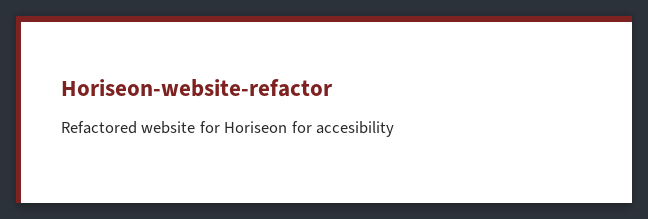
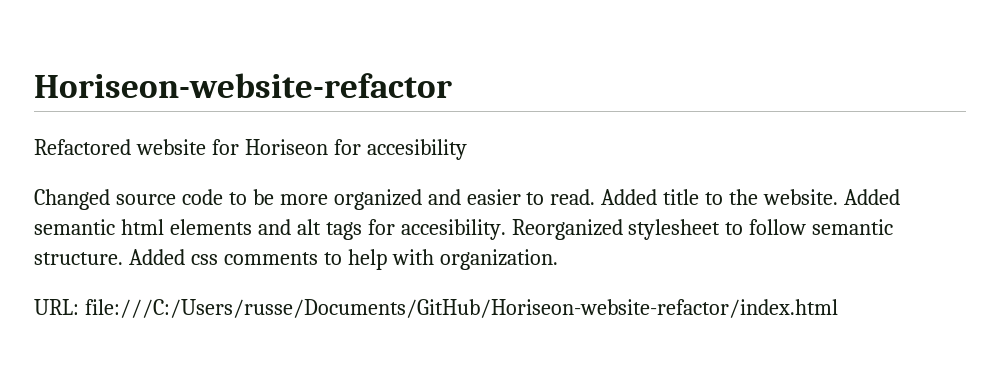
+ Changed source code to be more organized and easier to read. Added title to the website. Added semantic html elements and alt tags for accesibility. Reorganized stylesheet to follow semantic structure. Added css comments to help with organization.
+ URL: file:///C:/Users/russe/Documents/GitHub/Horiseon-website-refactor/index.html

